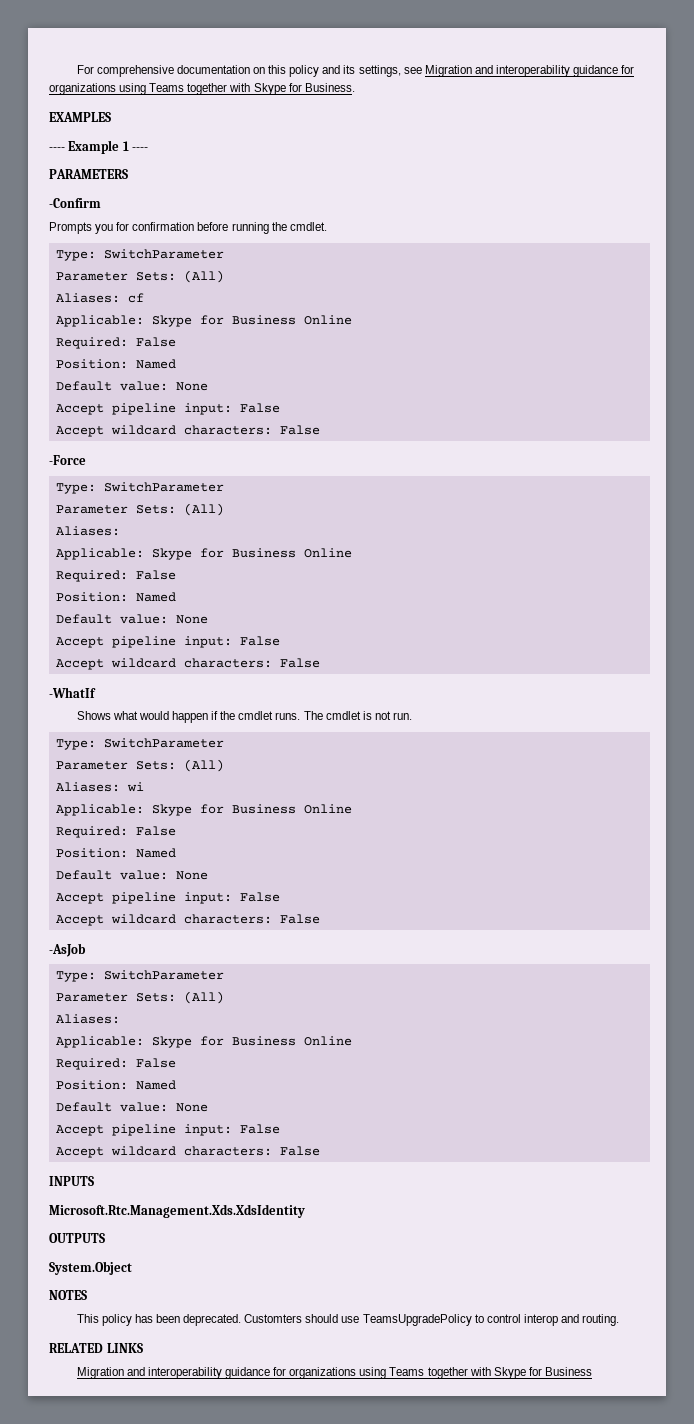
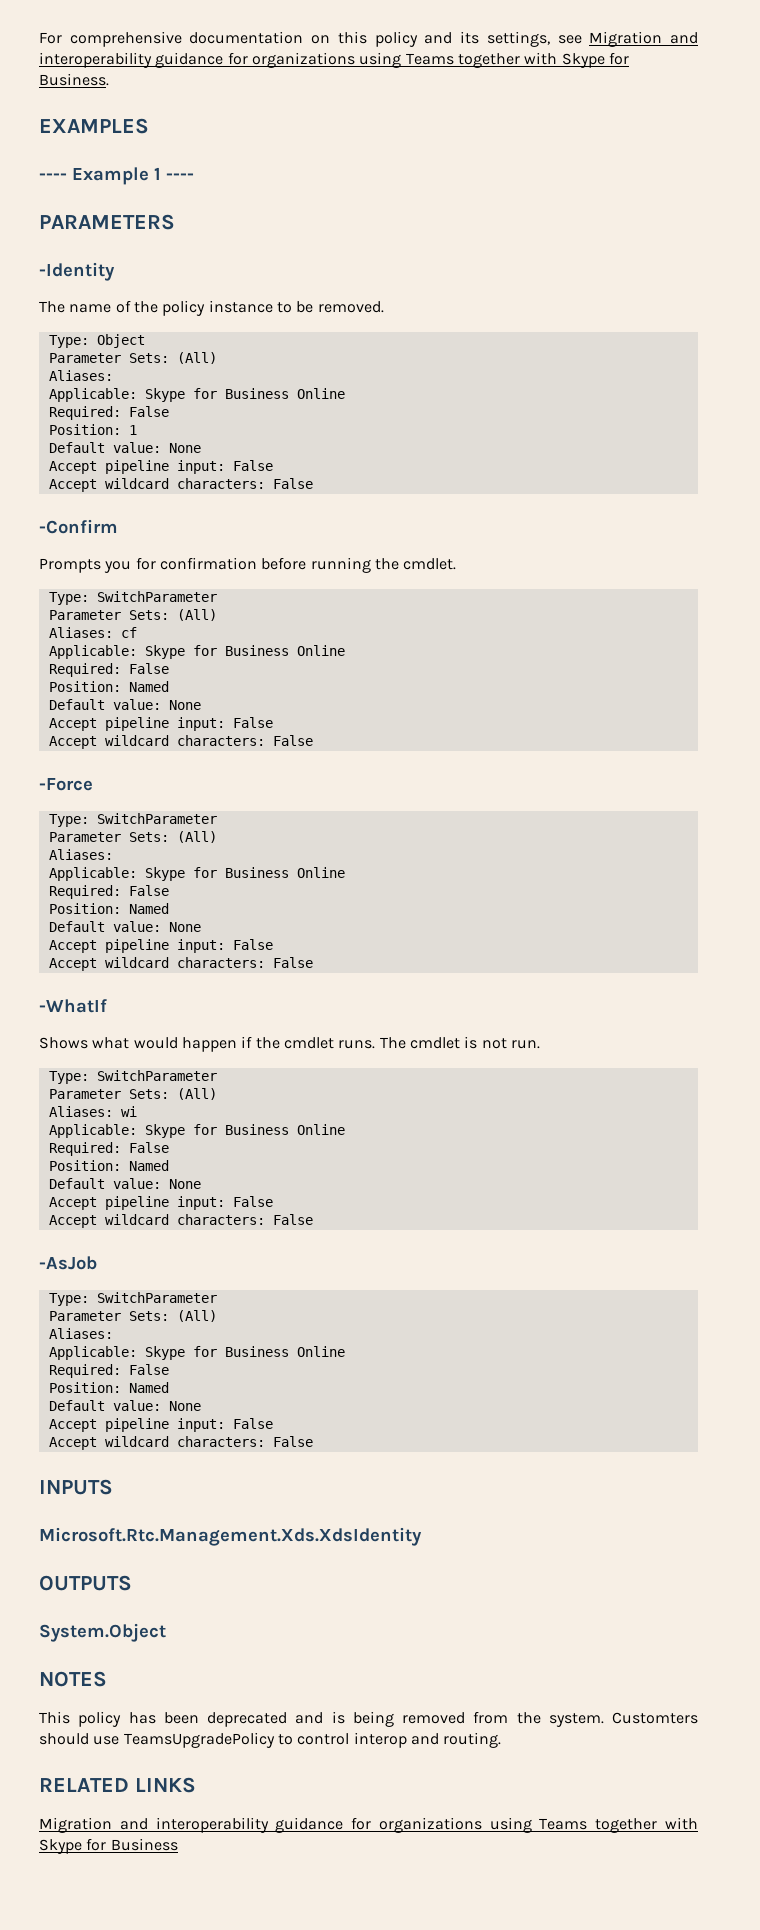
+ -Identity
+ The name of the policy instance to be removed.
+ Type: Object
+ Parameter Sets: (All)
+ Aliases:
+ Applicable: Skype for Business Online
+ Required: False
+ Position: 1
+ Default value: None
+ Accept pipeline input: False
+ Accept wildcard characters: False
- This policy has been deprecated.
+ This policy has been deprecated and is being removed from the system.

